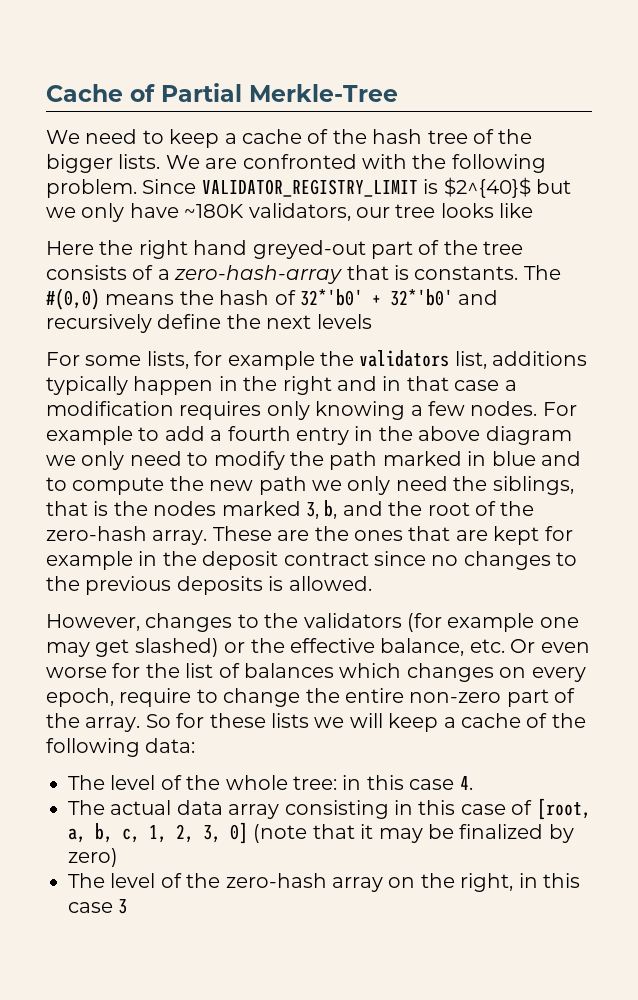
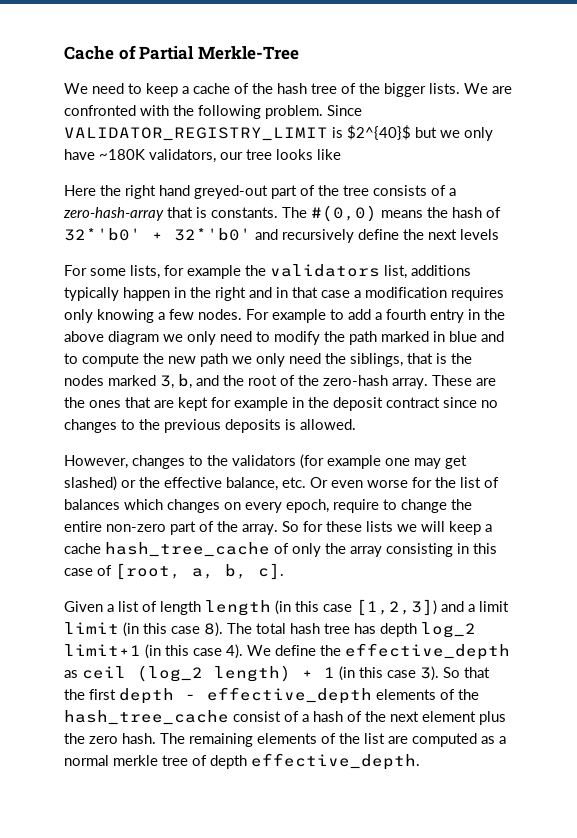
- So for these lists we will keep a cache of the following data:
- The level of the whole tree: in this case 4.
- The actual data array consisting in this case of [root, a, b, c, 1, 2, 3, 0] (note that it may be finalized by zero)
- The level of the zero-hash array on the right, in this case 3
+ So for these lists we will keep a cache hash_tree_cache of only the array consisting in this case of [root, a, b, c].
+ Given a list of length length (in this case [1,2,3]) and a limit limit (in this case 8). The total hash tree has depth log_2 limit+1 (in this case 4). We define the effective_depth as ceil (log_2 length) + 1 (in this case 3). So that the first depth - effective_depth elements of the hash_tree_cache consist of a hash of the next element plus the zero hash. The remaining elements of the list are computed as a normal merkle tree of depth effective_depth.

